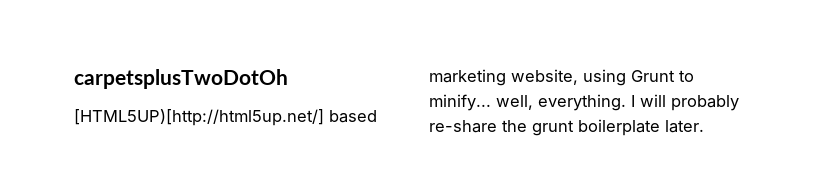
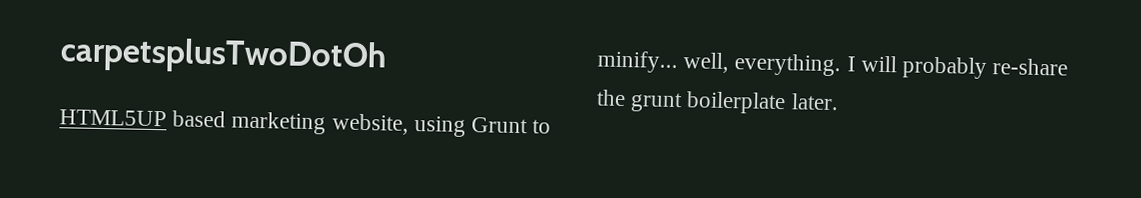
- [HTML5UP)[http://html5up.net/] based marketing website, using Grunt to minify... well, everything.
+ HTML5UP based marketing website, using Grunt to minify... well, everything.

